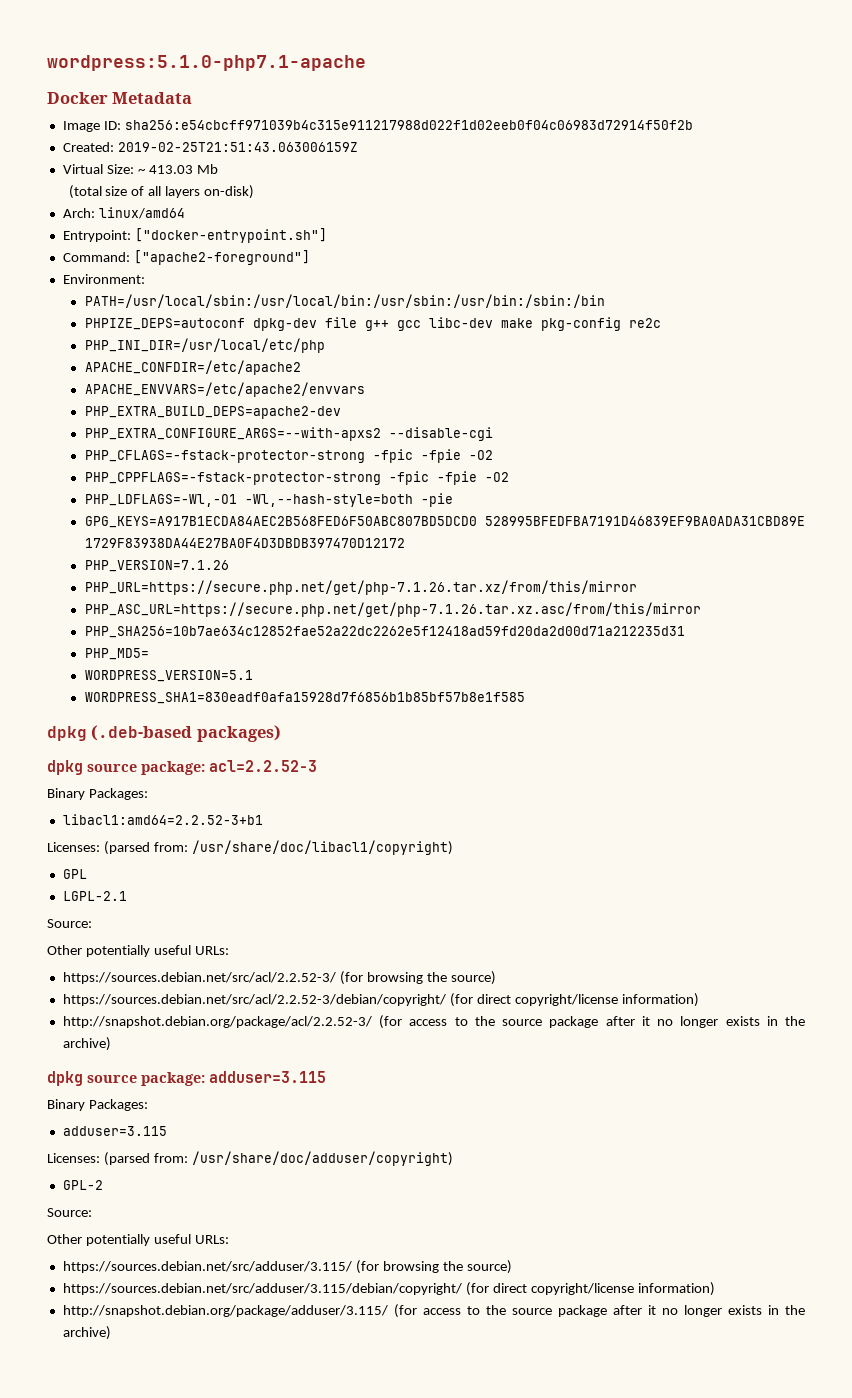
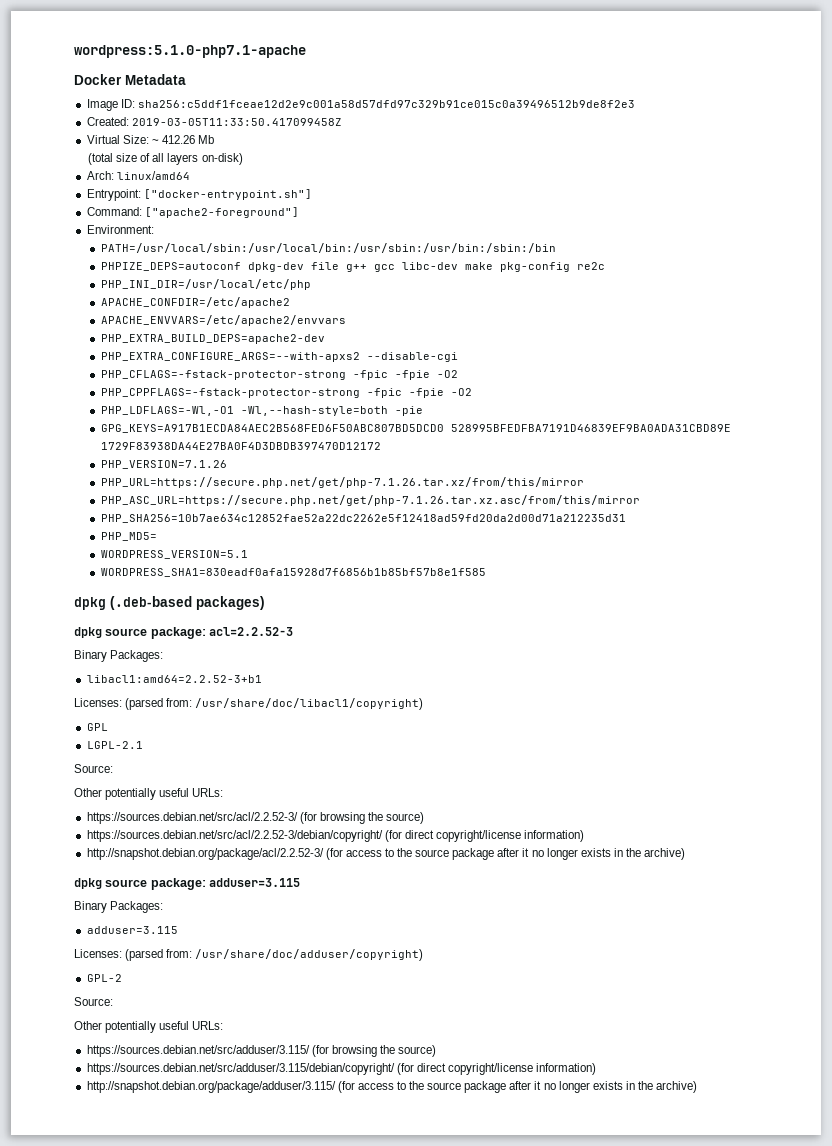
- Image ID: sha256:e54cbcff971039b4c315e911217988d022f1d02eeb0f04c06983d72914f50f2b
+ Image ID: sha256:c5ddf1fceae12d2e9c001a58d57dfd97c329b91ce015c0a39496512b9de8f2e3
- Created: 2019-02-25T21:51:43.063006159Z
+ Created: 2019-03-05T11:33:50.417099458Z
- Virtual Size: ~ 413.03 Mb
+ Virtual Size: ~ 412.26 Mb

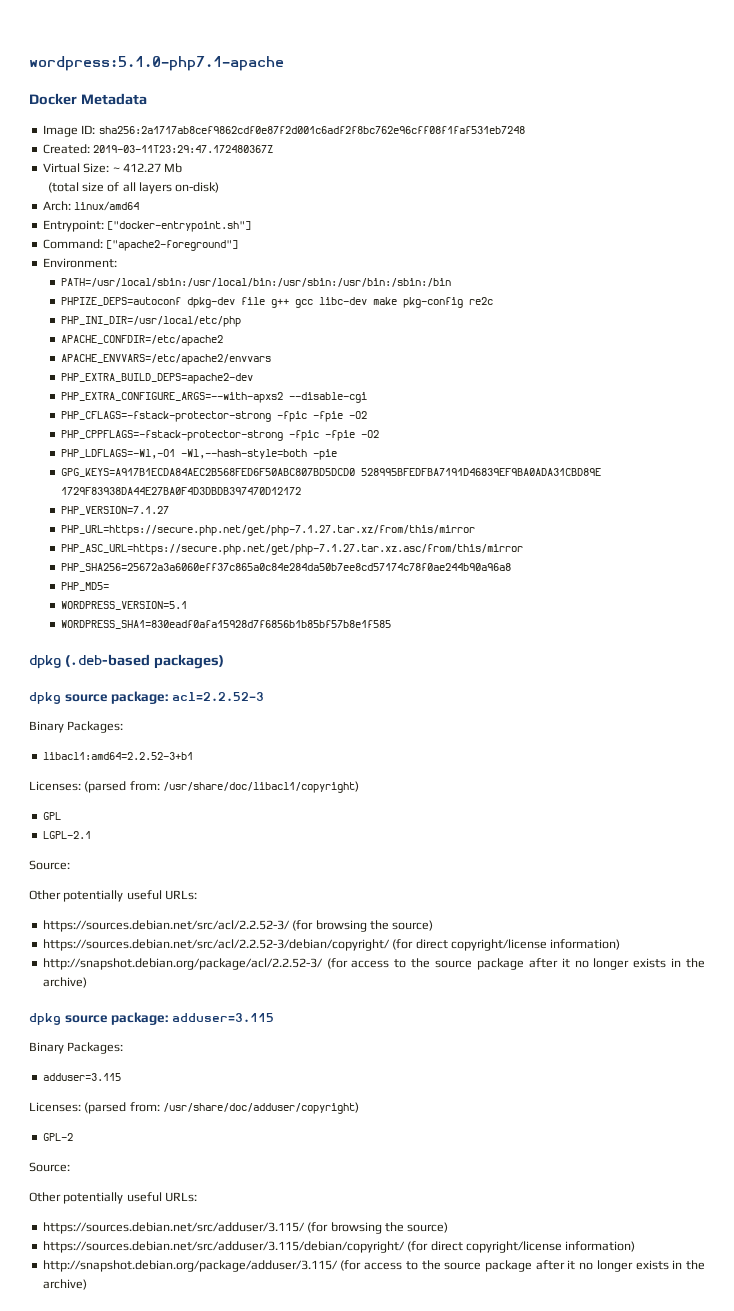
- Image ID: sha256:c5ddf1fceae12d2e9c001a58d57dfd97c329b91ce015c0a39496512b9de8f2e3
+ Image ID: sha256:2a1717ab8cef9862cdf0e87f2d001c6adf2f8bc762e96cff08f1faf531eb7248
- Created: 2019-03-05T11:33:50.417099458Z
+ Created: 2019-03-11T23:29:47.172480367Z
- Virtual Size: ~ 412.26 Mb
+ Virtual Size: ~ 412.27 Mb
- PHP_VERSION=7.1.26
- PHP_URL=https://secure.php.net/get/php-7.1.26.tar.xz/from/this/mirror
- PHP_ASC_URL=https://secure.php.net/get/php-7.1.26.tar.xz.asc/from/this/mirror
- PHP_SHA256=10b7ae634c12852fae52a22dc2262e5f12418ad59fd20da2d00d71a212235d31
+ PHP_VERSION=7.1.27
+ PHP_URL=https://secure.php.net/get/php-7.1.27.tar.xz/from/this/mirror
+ PHP_ASC_URL=https://secure.php.net/get/php-7.1.27.tar.xz.asc/from/this/mirror
+ PHP_SHA256=25672a3a6060eff37c865a0c84e284da50b7ee8cd57174c78f0ae244b90a96a8

